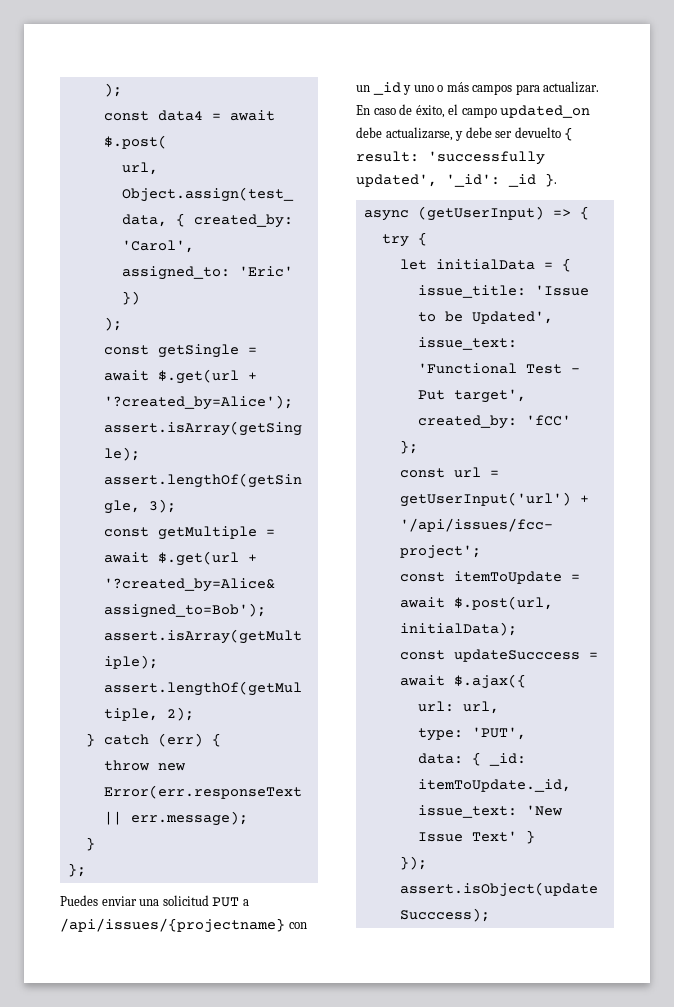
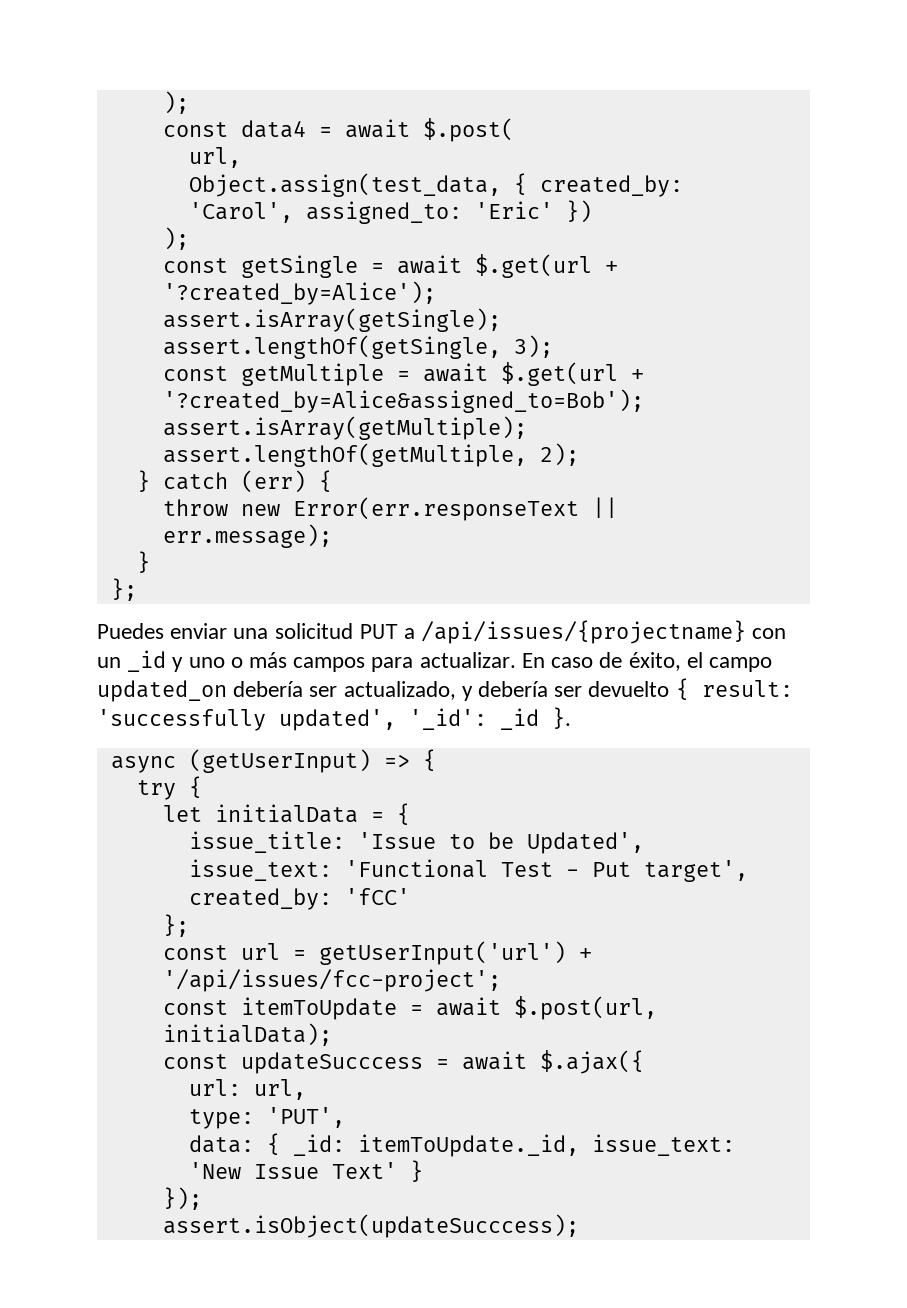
- En caso de éxito, el campo updated_on debe actualizarse, y debe ser devuelto { result: 'successfully updated', '_id': _id }.
+ En caso de éxito, el campo updated_on debería ser actualizado, y debería ser devuelto { result: 'successfully updated', '_id': _id }.

